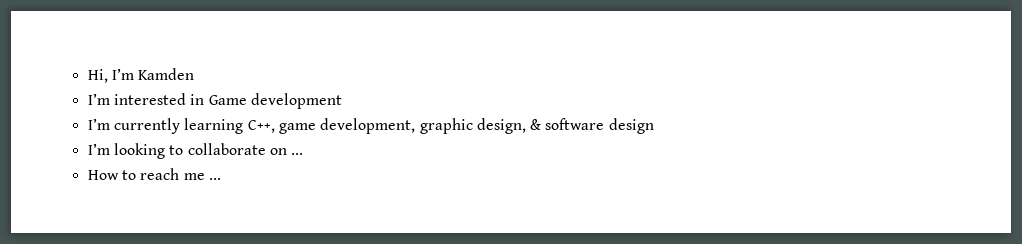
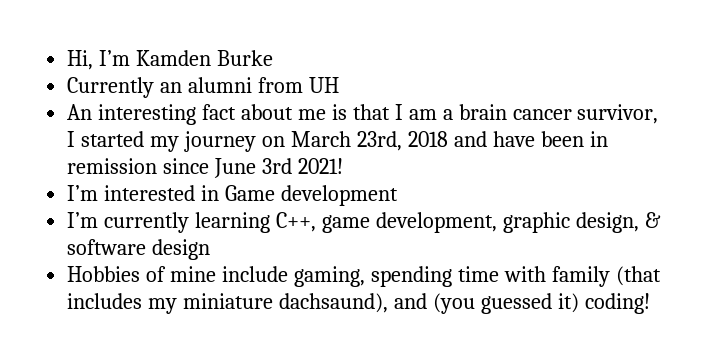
- Hi, I’m Kamden
+ Hi, I’m Kamden Burke
+ Currently an alumni from UH
+ An interesting fact about me is that I am a brain cancer survivor, I started my journey on March 23rd, 2018 and have been in remission since June 3rd 2021!
- I’m looking to collaborate on ...
- How to reach me ...
+ Hobbies of mine include gaming, spending time with family (that includes my miniature dachsaund), and (you guessed it) coding!

